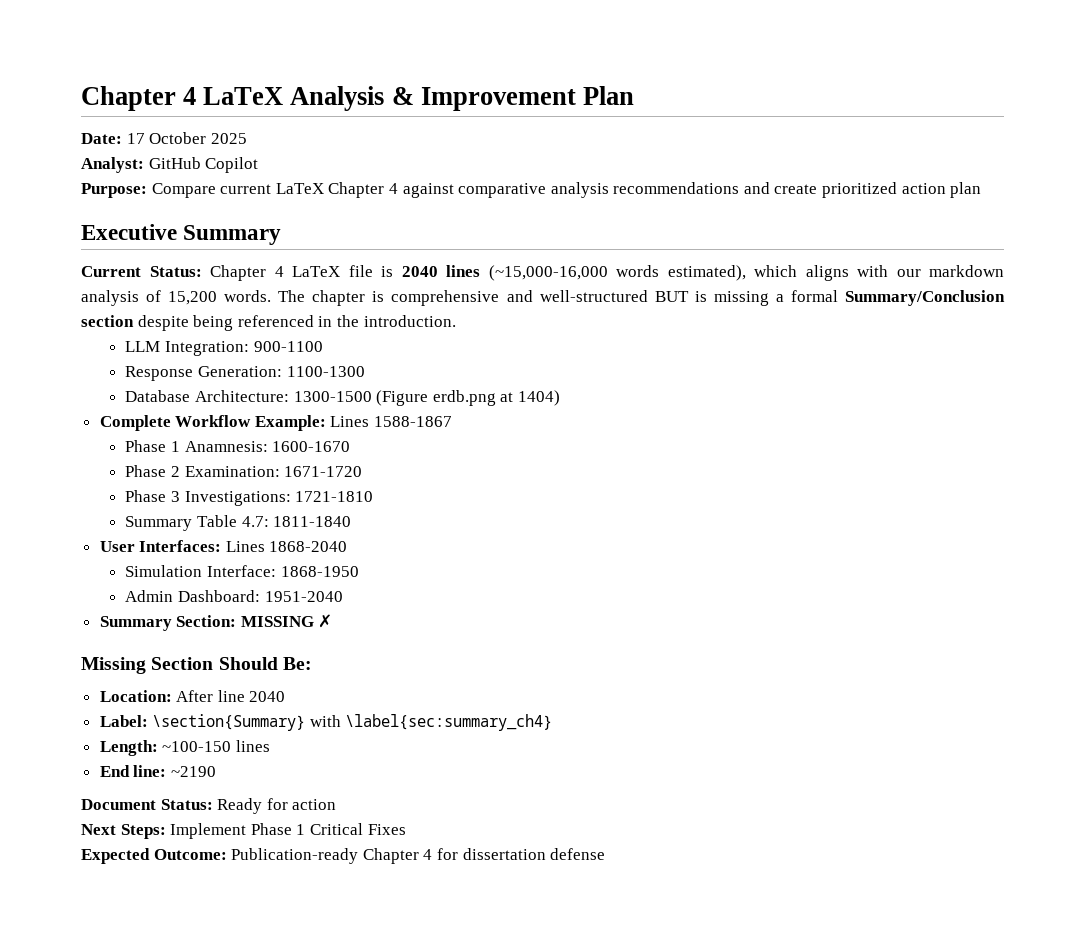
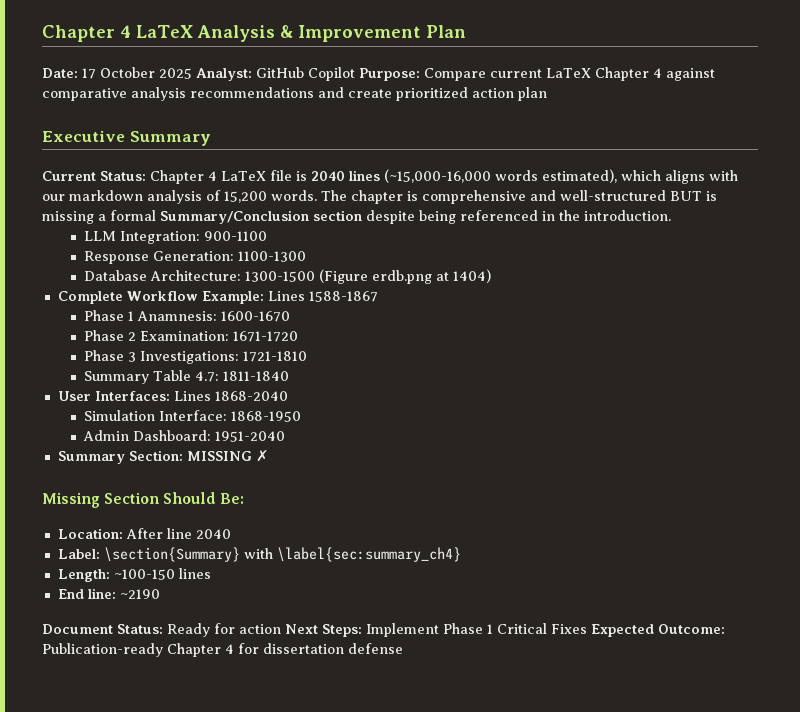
- Date: 17 October 2025
- Analyst: GitHub Copilot
- Purpose: Compare current LaTeX Chapter 4 against comparative analysis recommendations and create prioritized action plan
+ Date: 17 October 2025 Analyst: GitHub Copilot Purpose: Compare current LaTeX Chapter 4 against comparative analysis recommendations and create prioritized action plan
- Document Status: Ready for action
- Next Steps: Implement Phase 1 Critical Fixes
- Expected Outcome: Publication-ready Chapter 4 for dissertation defense
+ Document Status: Ready for action Next Steps: Implement Phase 1 Critical Fixes Expected Outcome: Publication-ready Chapter 4 for dissertation defense

